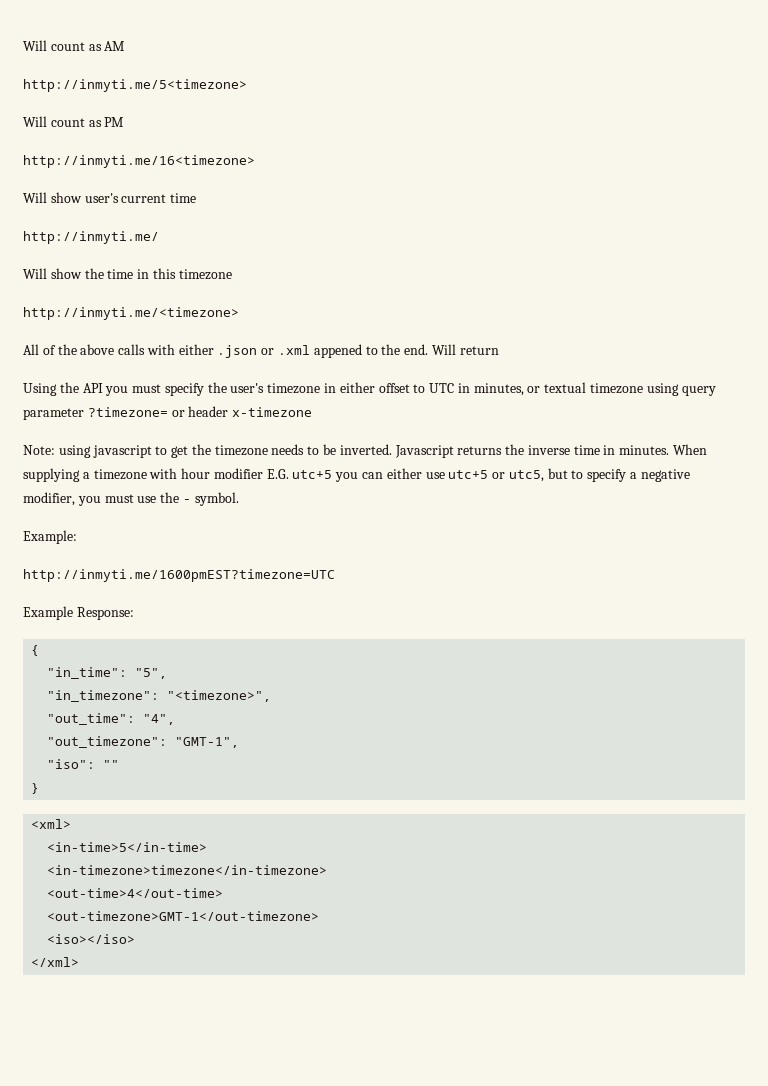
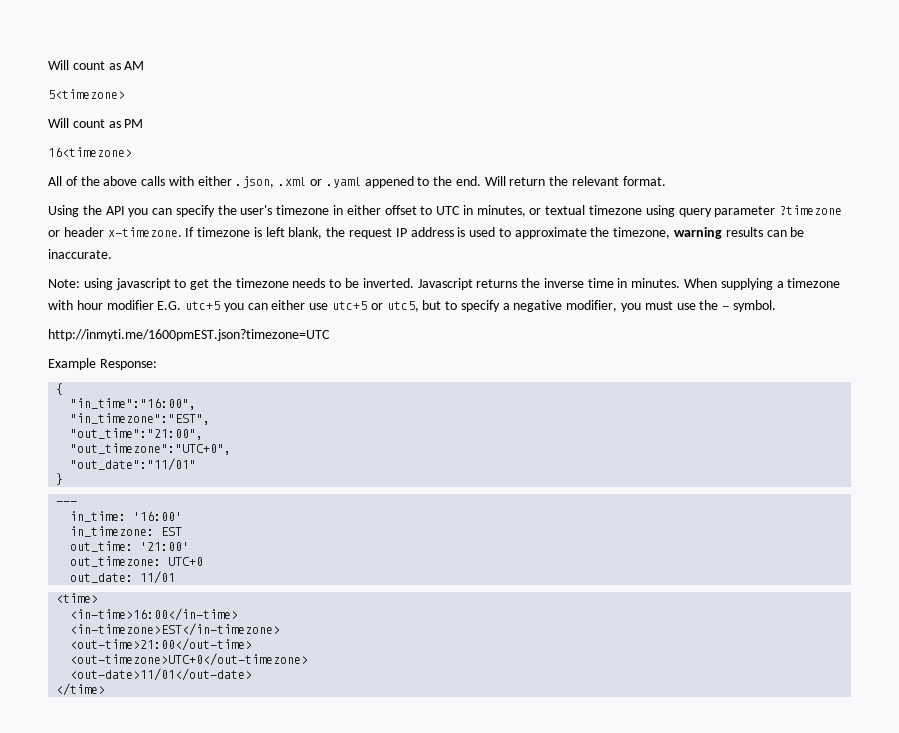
- http://inmyti.me/5<timezone>
+ 5<timezone>
- http://inmyti.me/16<timezone>
- Will show user's current time
- http://inmyti.me/
- Will show the time in this timezone
- http://inmyti.me/<timezone>
+ 16<timezone>
- All of the above calls with either .json or .xml appened to the end.
+ All of the above calls with either .json, .xml or .yaml appened to the end.
- Will return
+ Will return the relevant format.
- Using the API you must specify the user's timezone in either offset to UTC in minutes, or textual timezone using query parameter ?timezone= or header x-timezone
+ Using the API you can specify the user's timezone in either offset to UTC in minutes, or textual timezone using query parameter ?timezone or header x-timezone. If timezone is left blank, the request IP address is used to approximate the timezone, warning results can be inaccurate.
- Example:
- http://inmyti.me/1600pmEST?timezone=UTC
+ http://inmyti.me/1600pmEST.json?timezone=UTC
- "in_time": "5",
- "in_timezone": "<timezone>",
- "out_time": "4",
- "out_timezone": "GMT-1",
- "iso": ""
+ "in_time":"16:00",
+ "in_timezone":"EST",
+ "out_time":"21:00",
+ "out_timezone":"UTC+0",
+ "out_date":"11/01"
  }
- <xml>
- <in-time>5</in-time>
- <in-timezone>timezone</in-timezone>
- <out-time>4</out-time>
- <out-timezone>GMT-1</out-timezone>
- <iso></iso>
- </xml>
+ ---
+ in_time: '16:00'
+ in_timezone: EST
+ out_time: '21:00'
+ out_timezone: UTC+0
+ out_date: 11/01
+ <time>
+ <in-time>16:00</in-time>
+ <in-timezone>EST</in-timezone>
+ <out-time>21:00</out-time>
+ <out-timezone>UTC+0</out-timezone>
+ <out-date>11/01</out-date>
+ </time>

